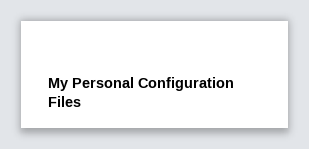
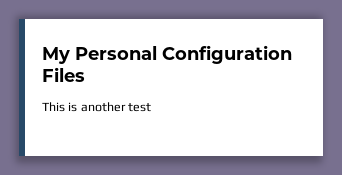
+ This is another test

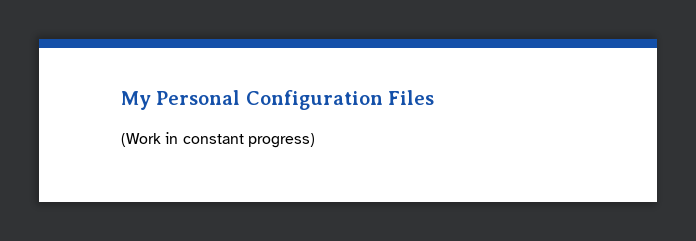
- This is another test
+ (Work in constant progress)

